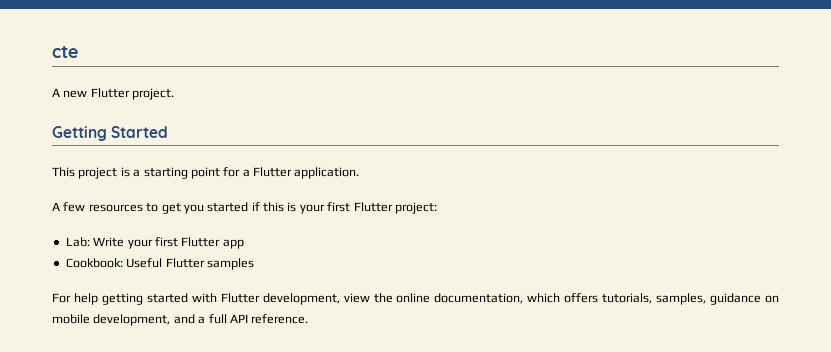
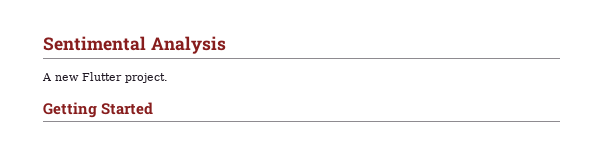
- cte
+ Sentimental Analysis
- This project is a starting point for a Flutter application.
- A few resources to get you started if this is your first Flutter project:
- Lab: Write your first Flutter app
- Cookbook: Useful Flutter samples
- For help getting started with Flutter development, view the online documentation, which offers tutorials, samples, guidance on mobile development, and a full API reference.

